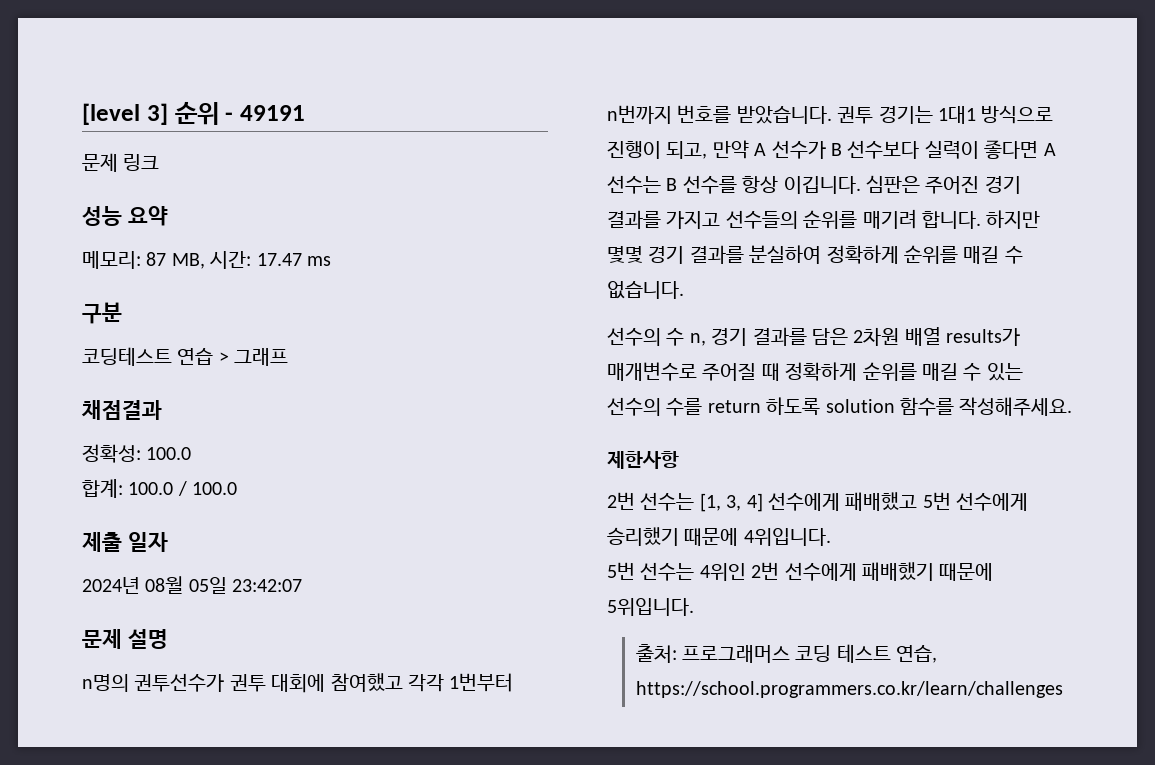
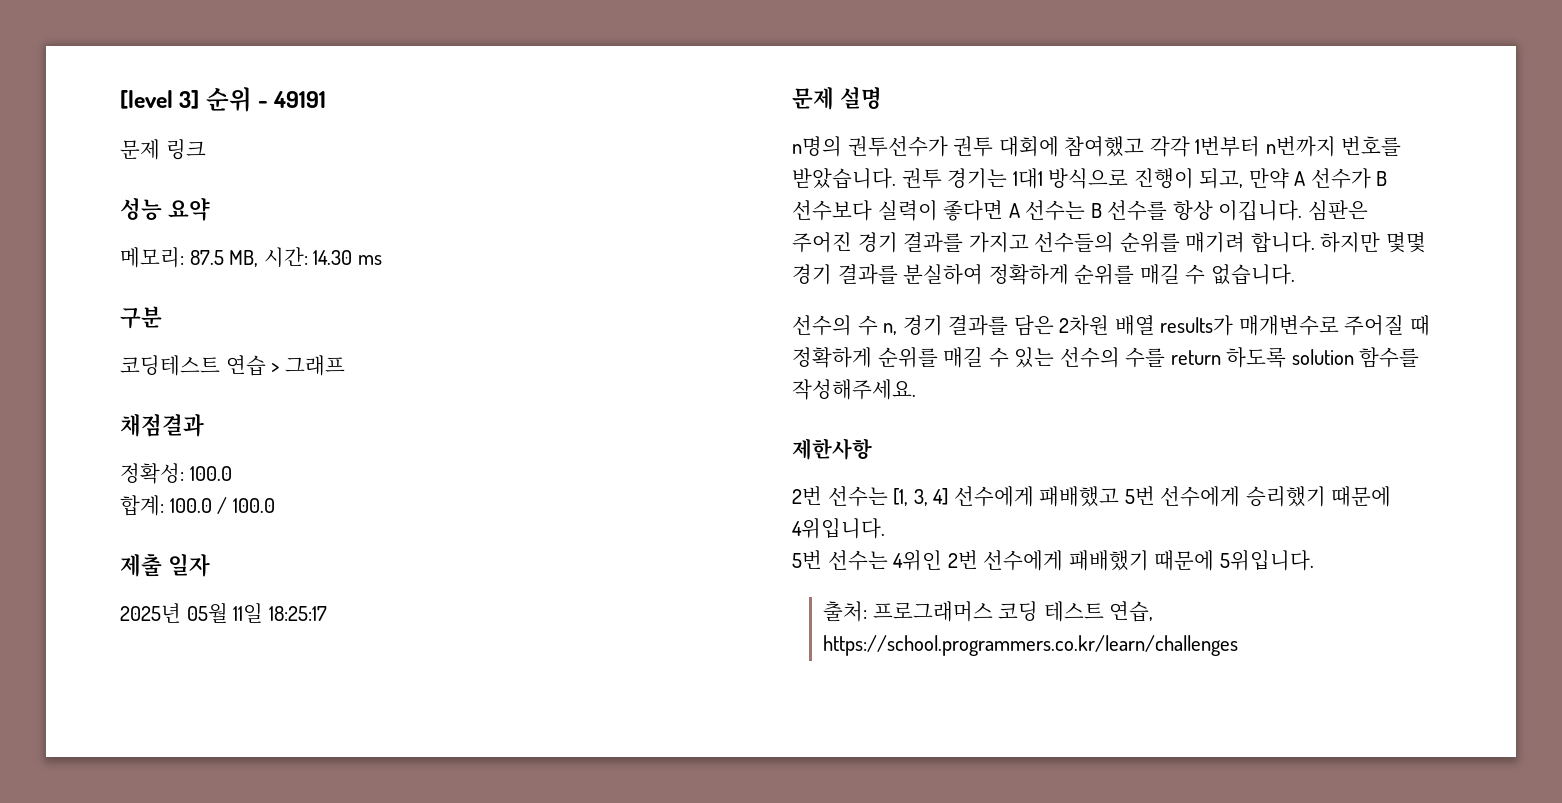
- 메모리: 87 MB, 시간: 17.47 ms
+ 메모리: 87.5 MB, 시간: 14.30 ms
- 2024년 08월 05일 23:42:07
+ 2025년 05월 11일 18:25:17

